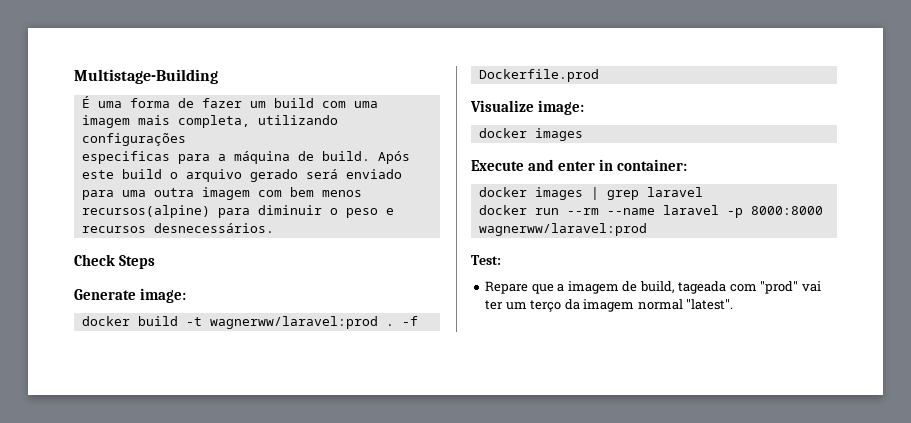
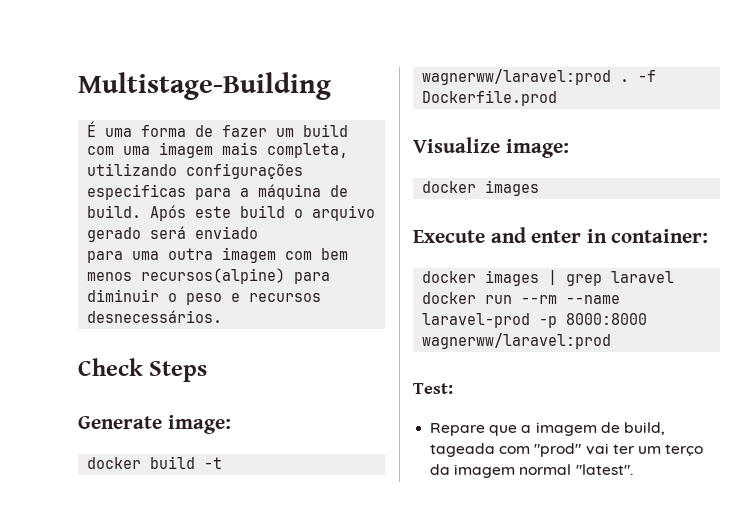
- docker run --rm --name laravel -p 8000:8000 wagnerww/laravel:prod
+ docker run --rm --name laravel-prod -p 8000:8000 wagnerww/laravel:prod

